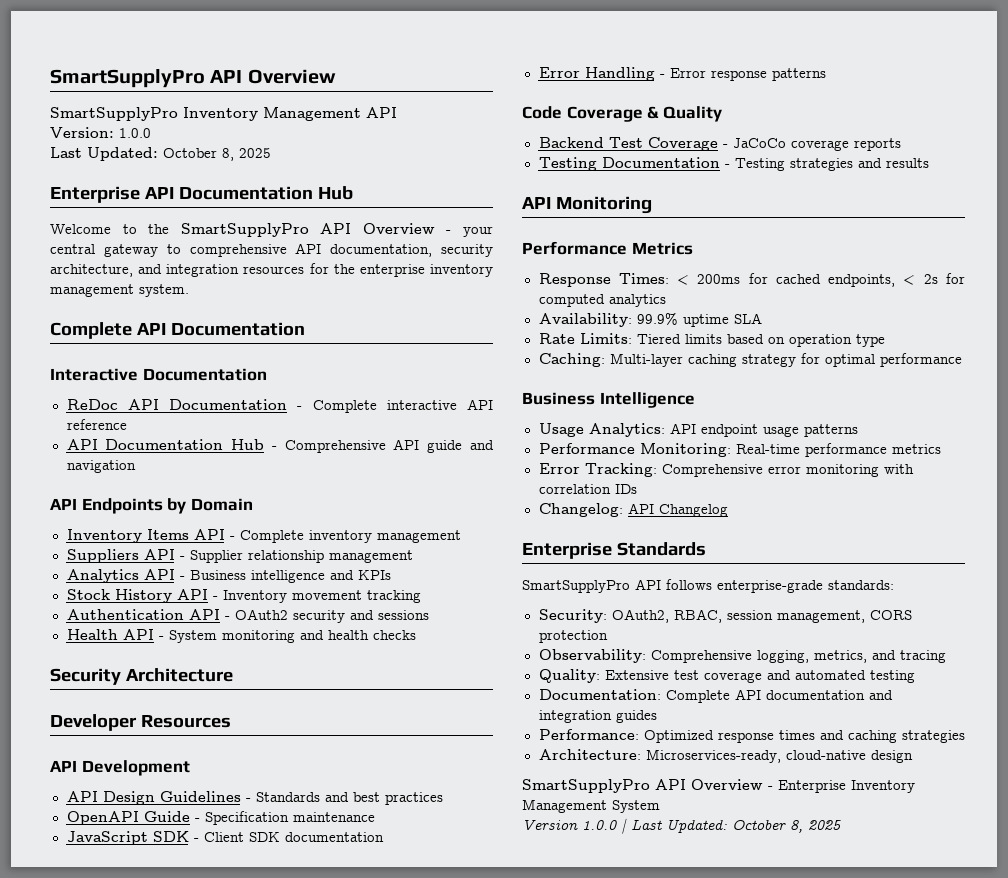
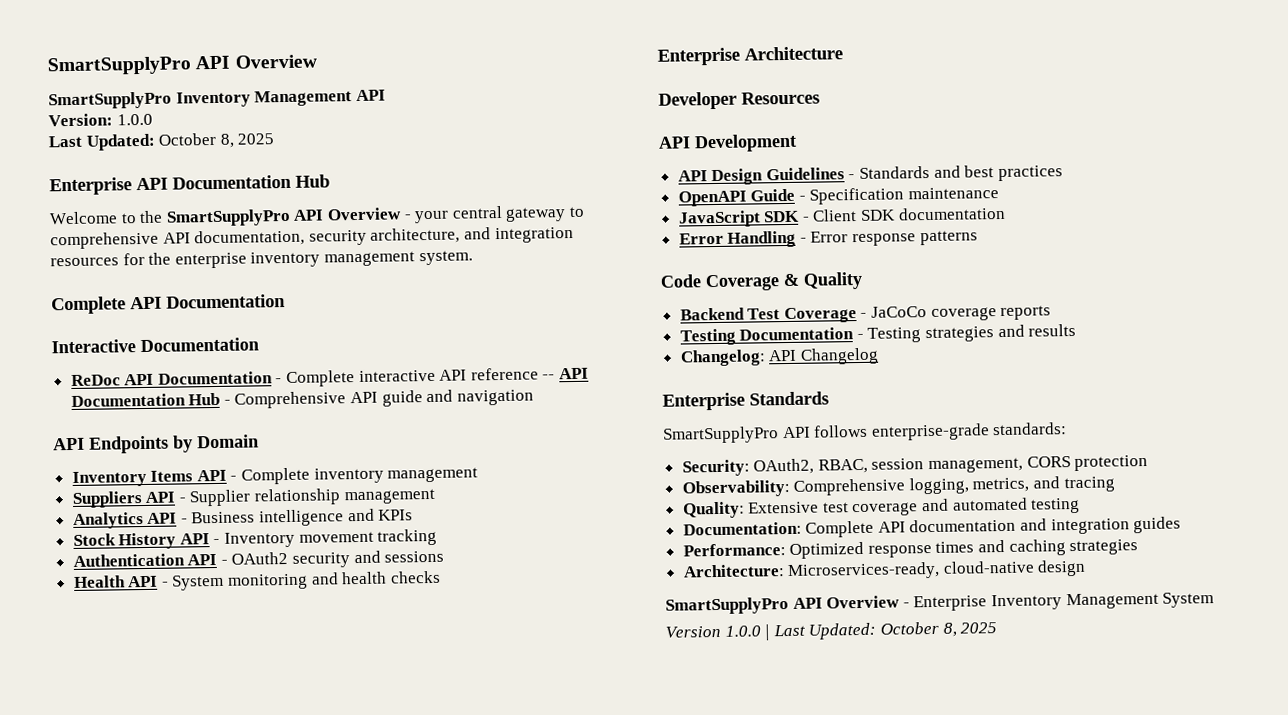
- ReDoc API Documentation - Complete interactive API reference
- API Documentation Hub - Comprehensive API guide and navigation
+ ReDoc API Documentation - Complete interactive API reference -- API Documentation Hub - Comprehensive API guide and navigation
- Security Architecture
+ Enterprise Architecture
- API Monitoring
- Performance Metrics
- Response Times: < 200ms for cached endpoints, < 2s for computed analytics
- Availability: 99.9% uptime SLA
- Rate Limits: Tiered limits based on operation type
- Caching: Multi-layer caching strategy for optimal performance
- Business Intelligence
- Usage Analytics: API endpoint usage patterns
- Performance Monitoring: Real-time performance metrics
- Error Tracking: Comprehensive error monitoring with correlation IDs

